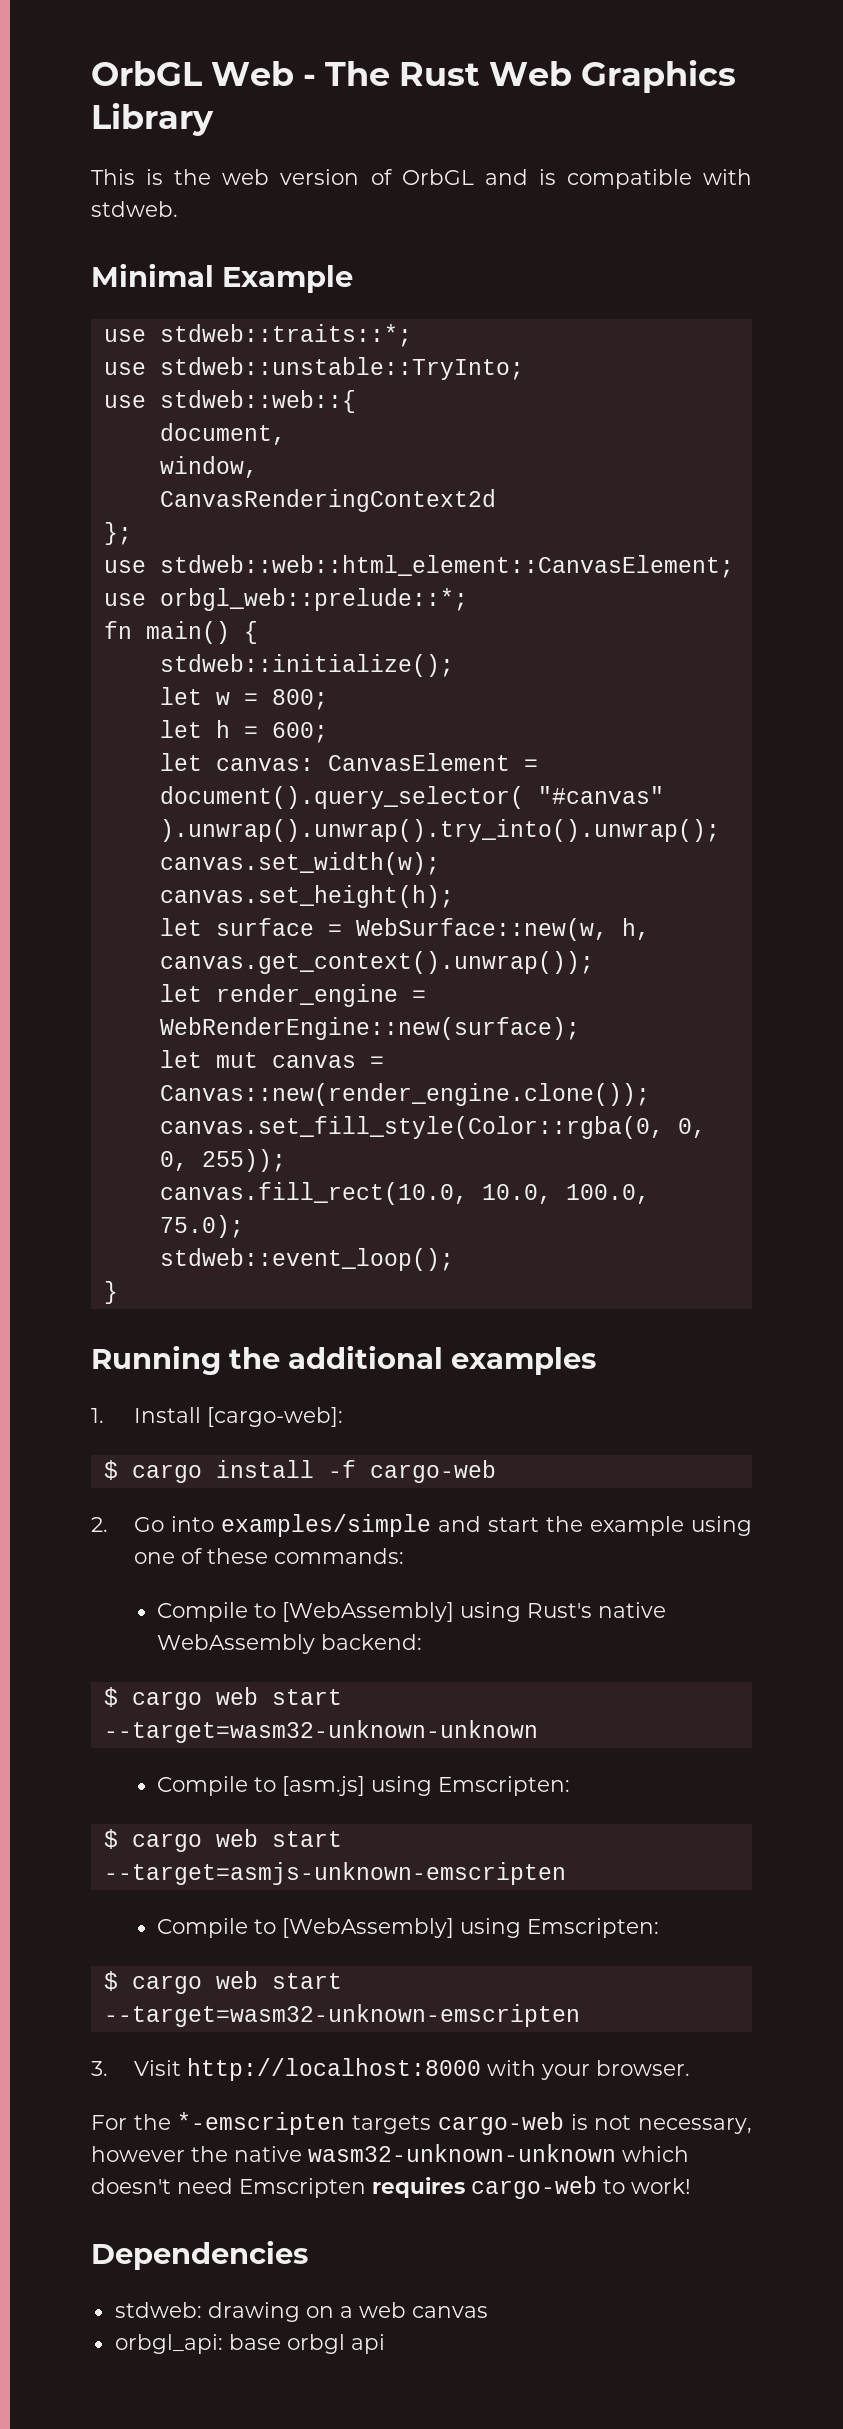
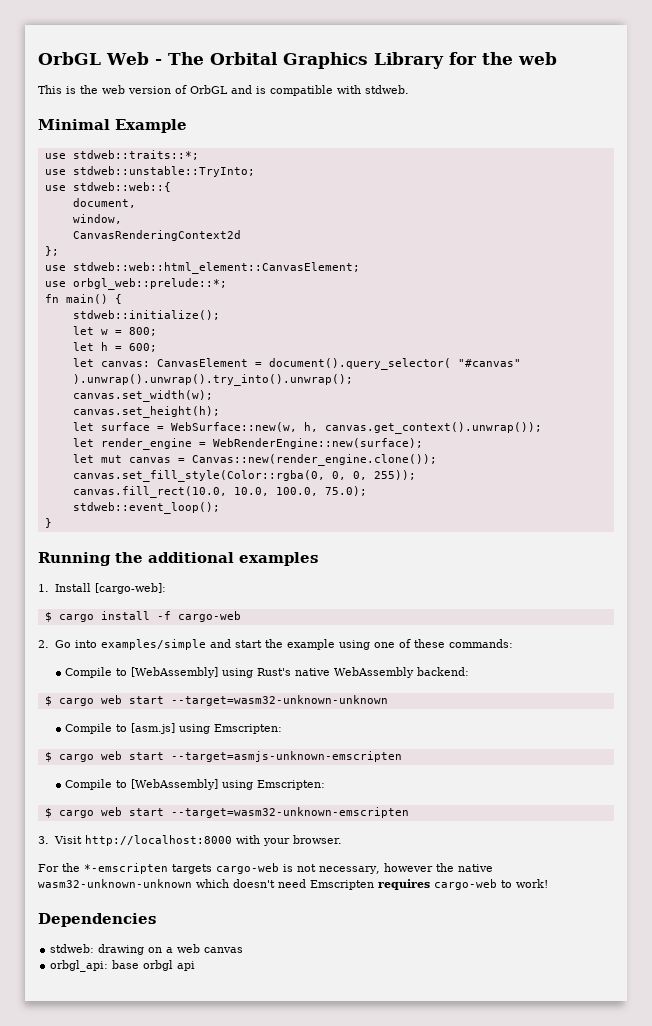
- OrbGL Web - The Rust Web Graphics Library
+ OrbGL Web - The Orbital Graphics Library for the web

